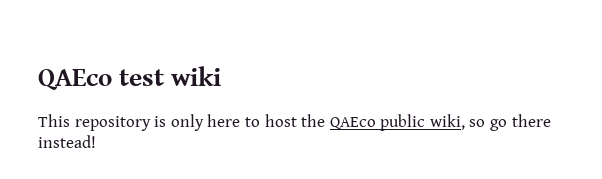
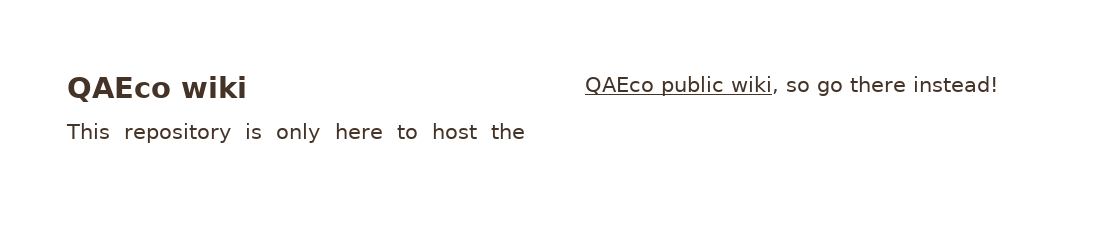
- QAEco test wiki
+ QAEco wiki

